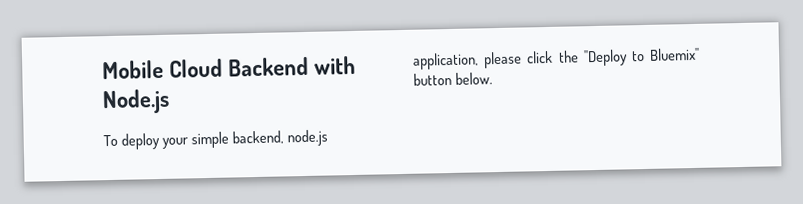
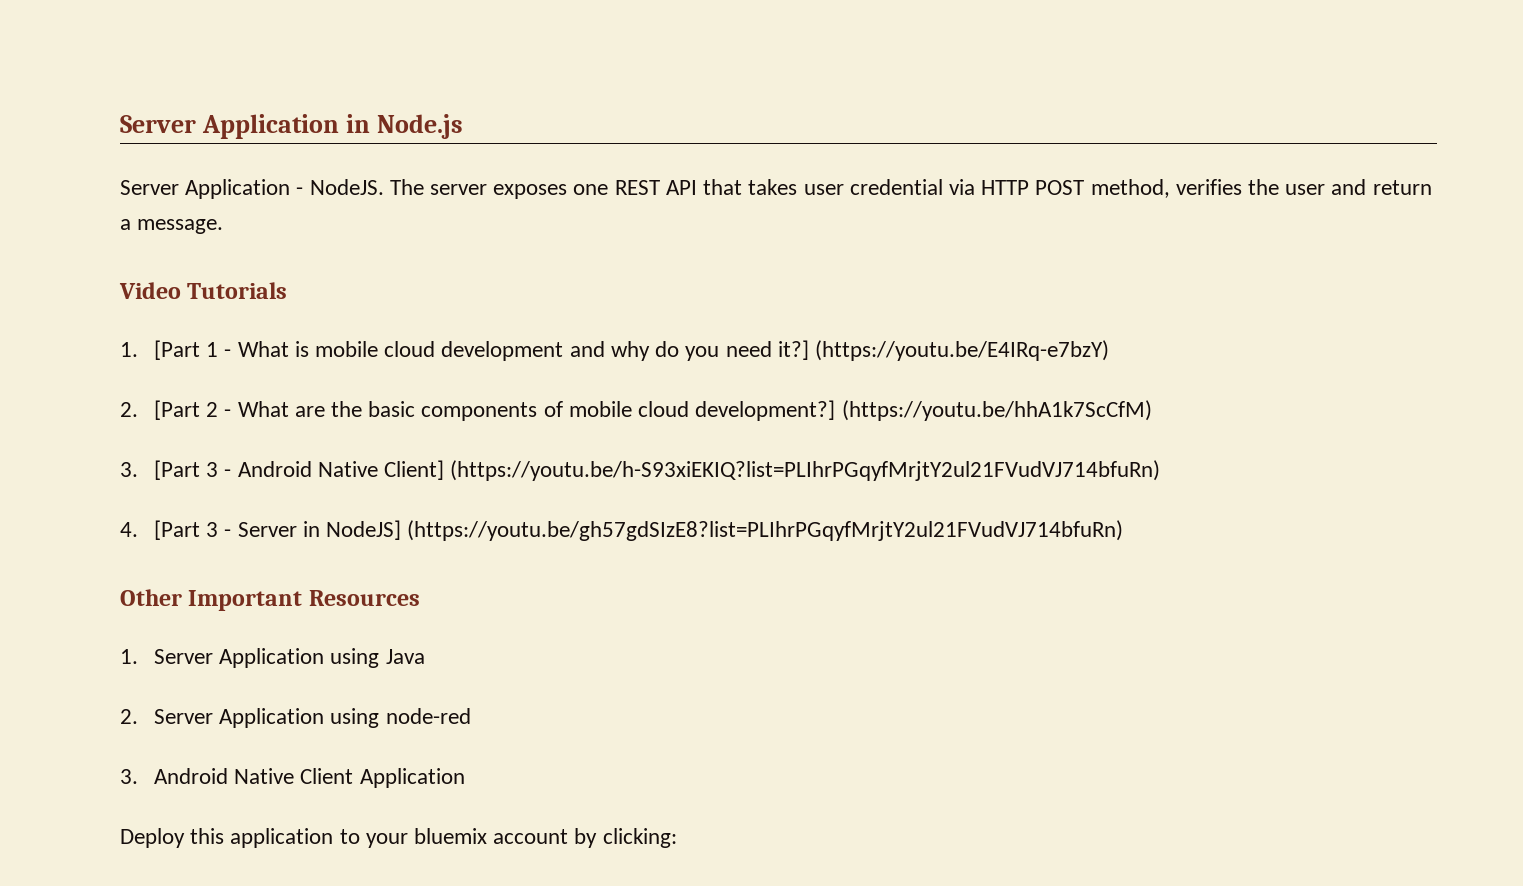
- Mobile Cloud Backend with Node.js
- To deploy your simple backend, node.js application, please click the "Deploy to Bluemix" button below.
+ Server Application in Node.js
+ Server Application - NodeJS. The server exposes one REST API that takes user credential via HTTP POST method, verifies the user and return a message.
+ Video Tutorials
+ 1. [Part 1 - What is mobile cloud development and why do you need it?] (https://youtu.be/E4IRq-e7bzY)
+ 2. [Part 2 - What are the basic components of mobile cloud development?] (https://youtu.be/hhA1k7ScCfM)
+ 3. [Part 3 - Android Native Client] (https://youtu.be/h-S93xiEKIQ?list=PLIhrPGqyfMrjtY2ul21FVudVJ714bfuRn)
+ 4. [Part 3 - Server in NodeJS] (https://youtu.be/gh57gdSIzE8?list=PLIhrPGqyfMrjtY2ul21FVudVJ714bfuRn)
+ Other Important Resources
+ 1. Server Application using Java
+ 2. Server Application using node-red
+ 3. Android Native Client Application
+ Deploy this application to your bluemix account by clicking:

